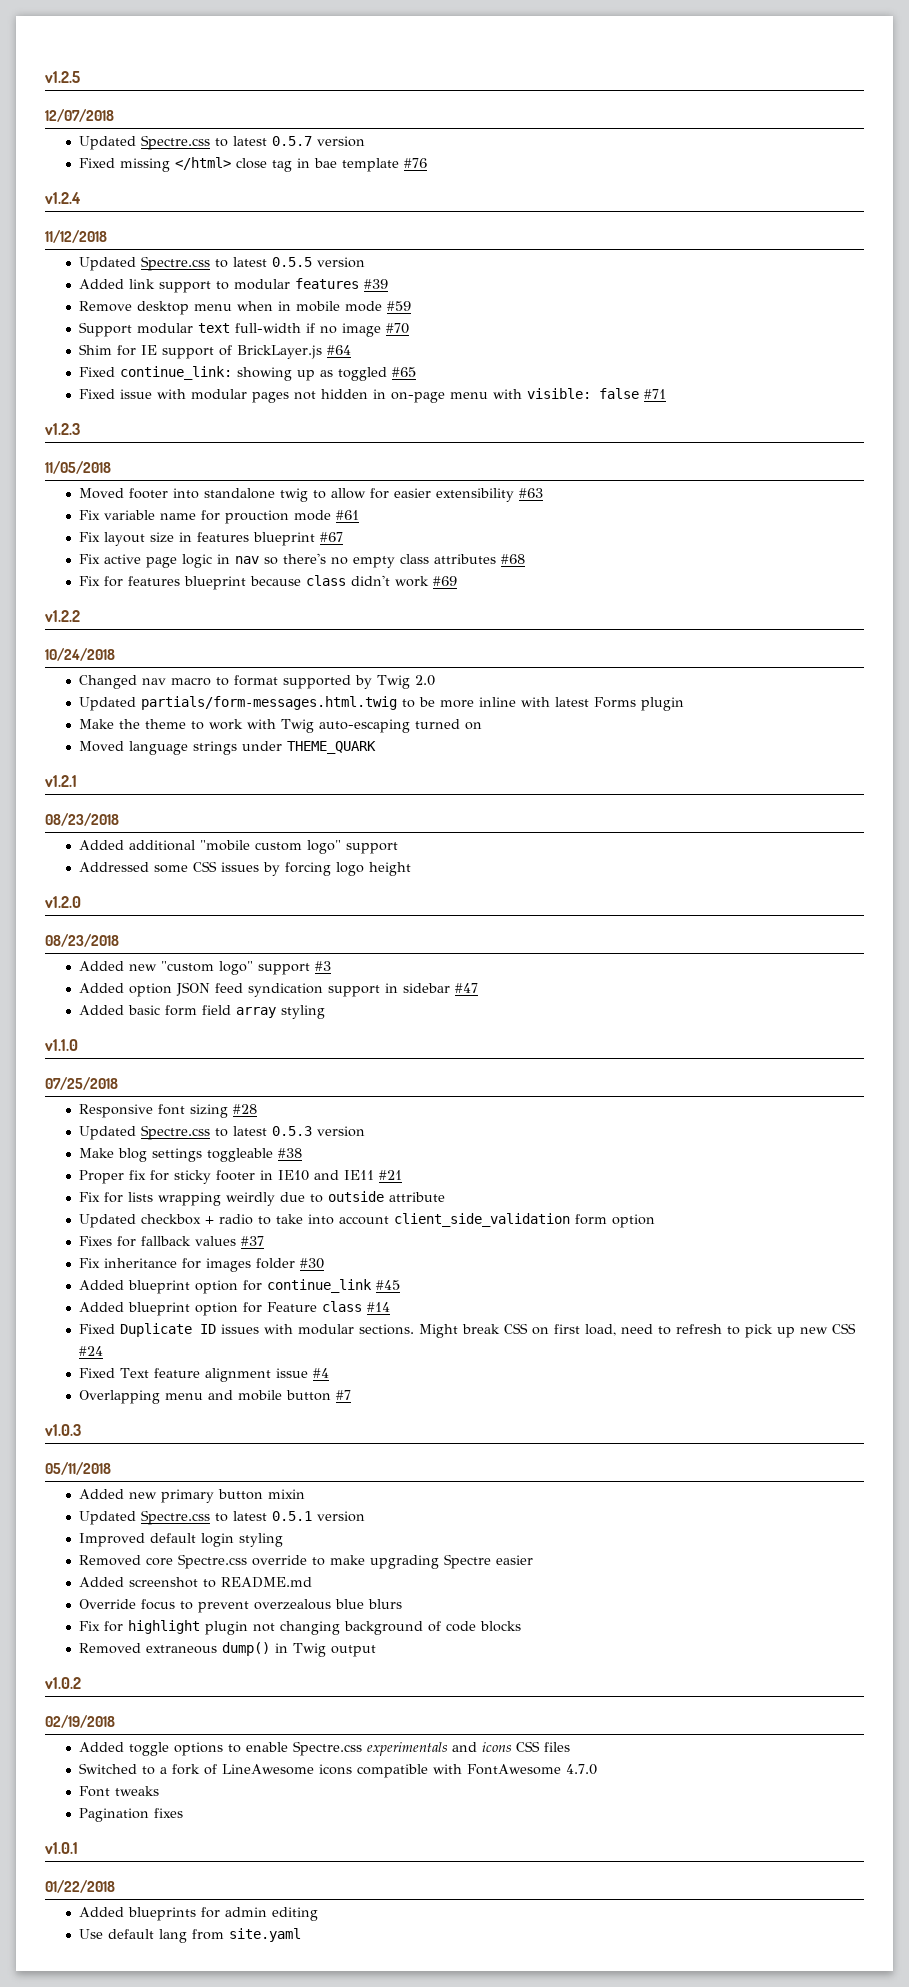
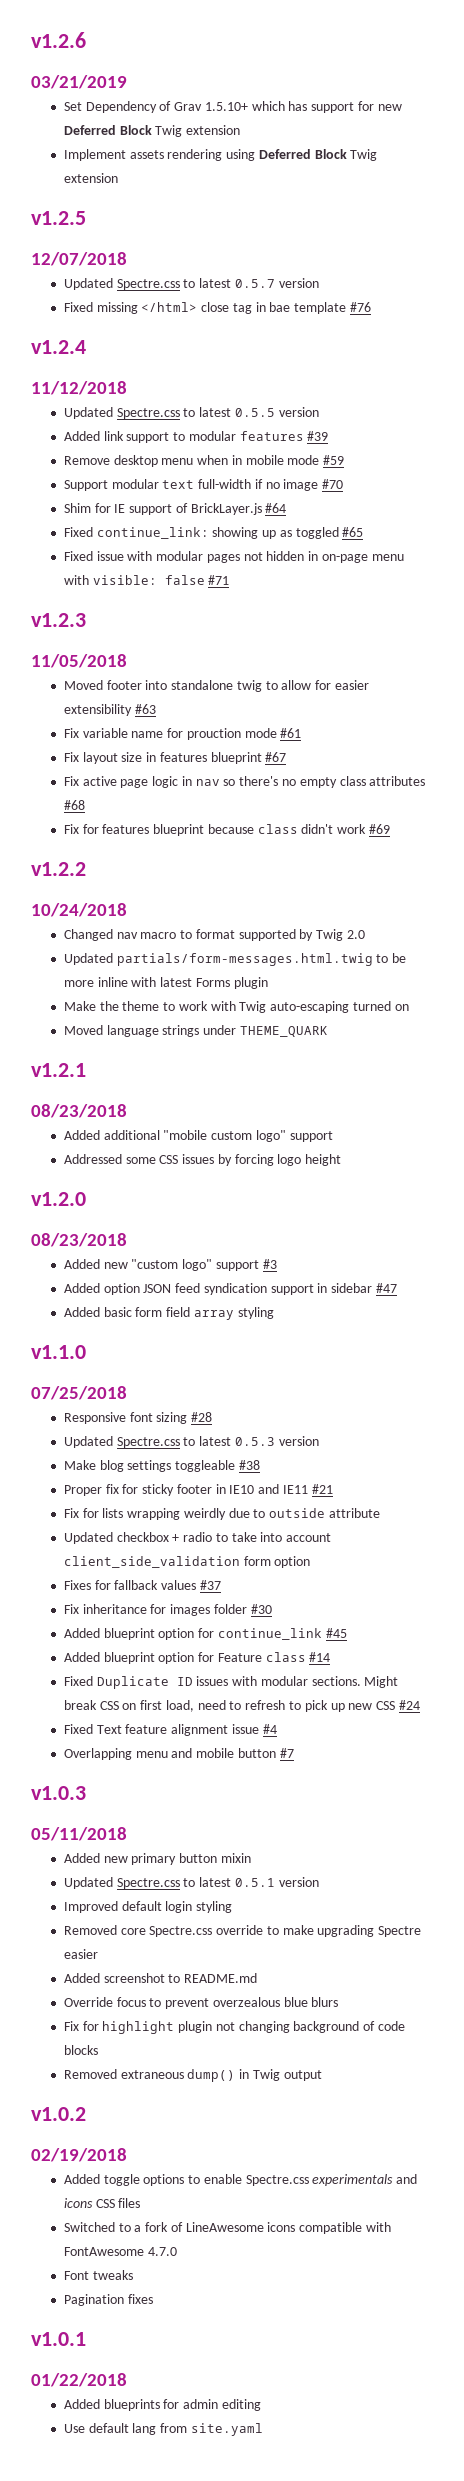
+ v1.2.6
+ 03/21/2019
+ Set Dependency of Grav 1.5.10+ which has support for new Deferred Block Twig extension
+ Implement assets rendering using Deferred Block Twig extension

